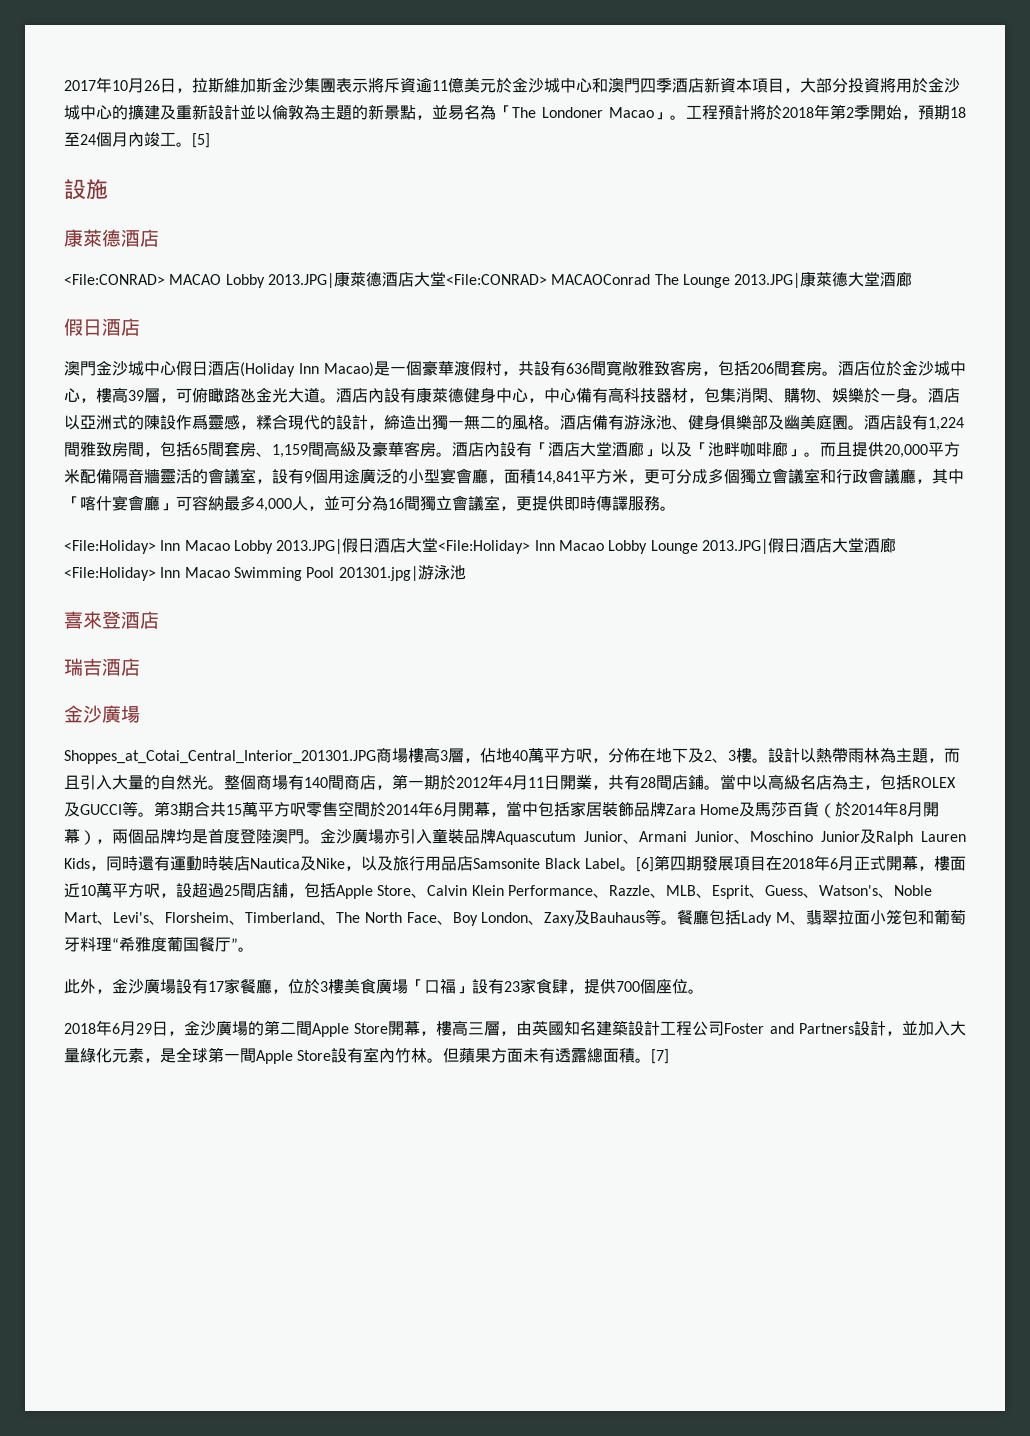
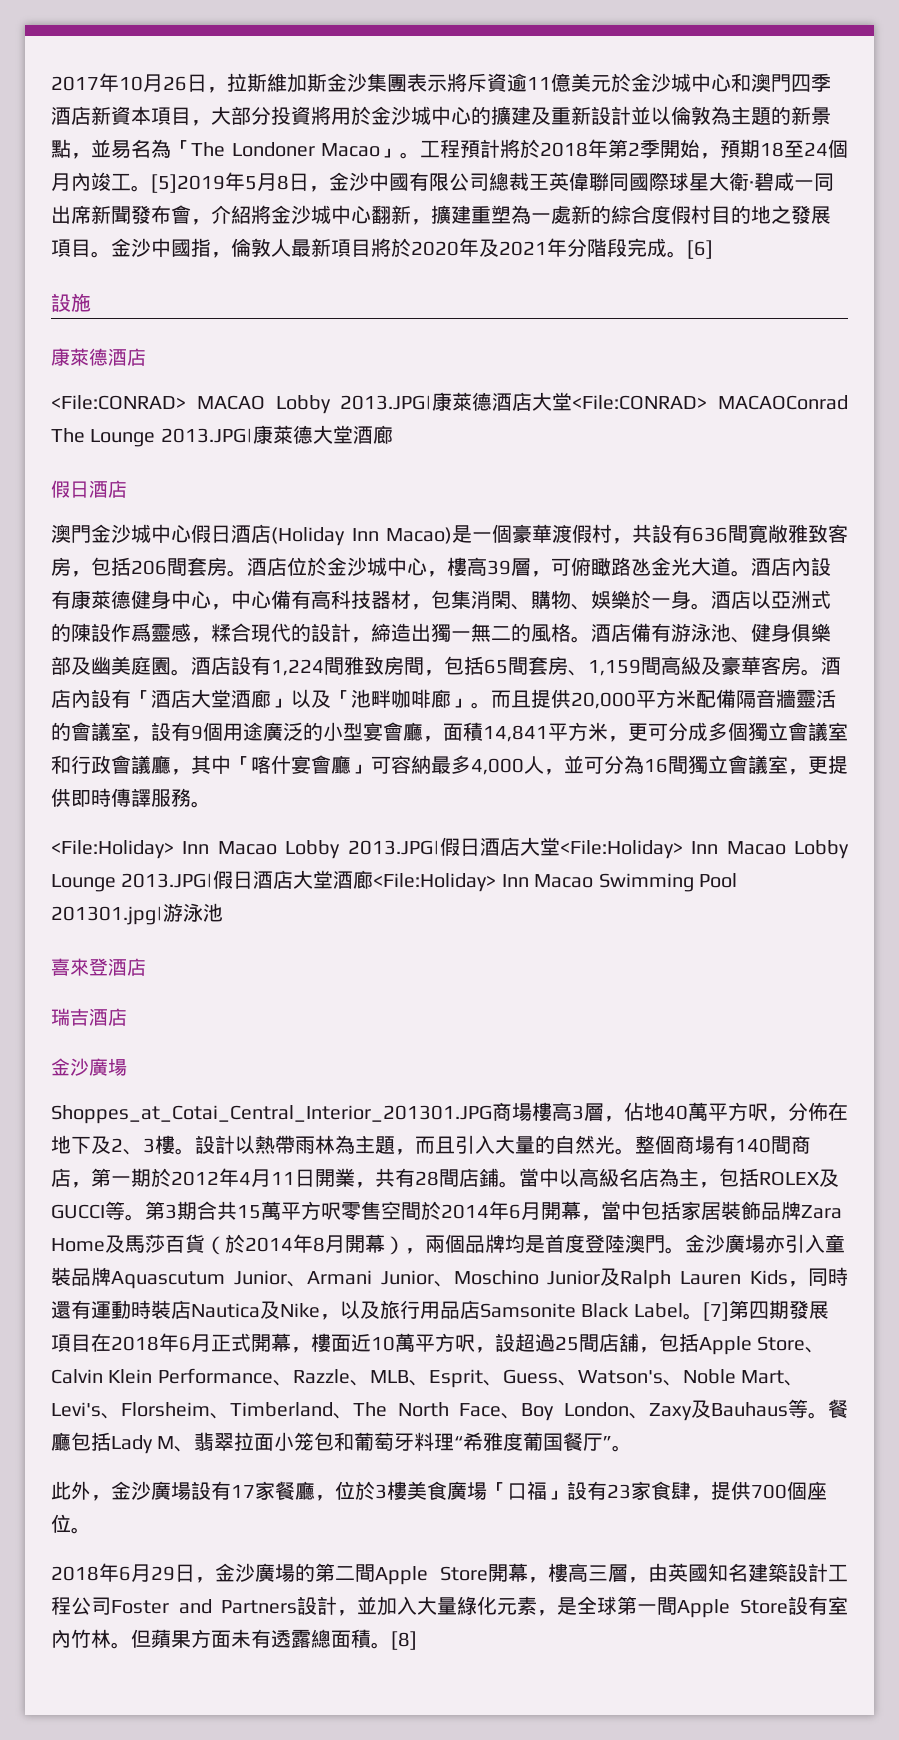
- [5]
+ [5]2019年5月8日，金沙中國有限公司總裁王英偉聯同國際球星大衛·碧咸一同出席新聞發布會，介紹將金沙城中心翻新，擴建重塑為一處新的綜合度假村目的地之發展項目。金沙中國指，倫敦人最新項目將於2020年及2021年分階段完成。[6]
- [6]第四期發展項目在2018年6月正式開幕，樓面近10萬平方呎，設超過25間店舖，包括Apple Store、Calvin Klein Performance、Razzle、MLB、Esprit、Guess、Watson's、Noble Mart、Levi's、Florsheim、Timberland、The North Face、Boy London、Zaxy及Bauhaus等。
+ [7]第四期發展項目在2018年6月正式開幕，樓面近10萬平方呎，設超過25間店舖，包括Apple Store、Calvin Klein Performance、Razzle、MLB、Esprit、Guess、Watson's、Noble Mart、Levi's、Florsheim、Timberland、The North Face、Boy London、Zaxy及Bauhaus等。
- [7]
+ [8]

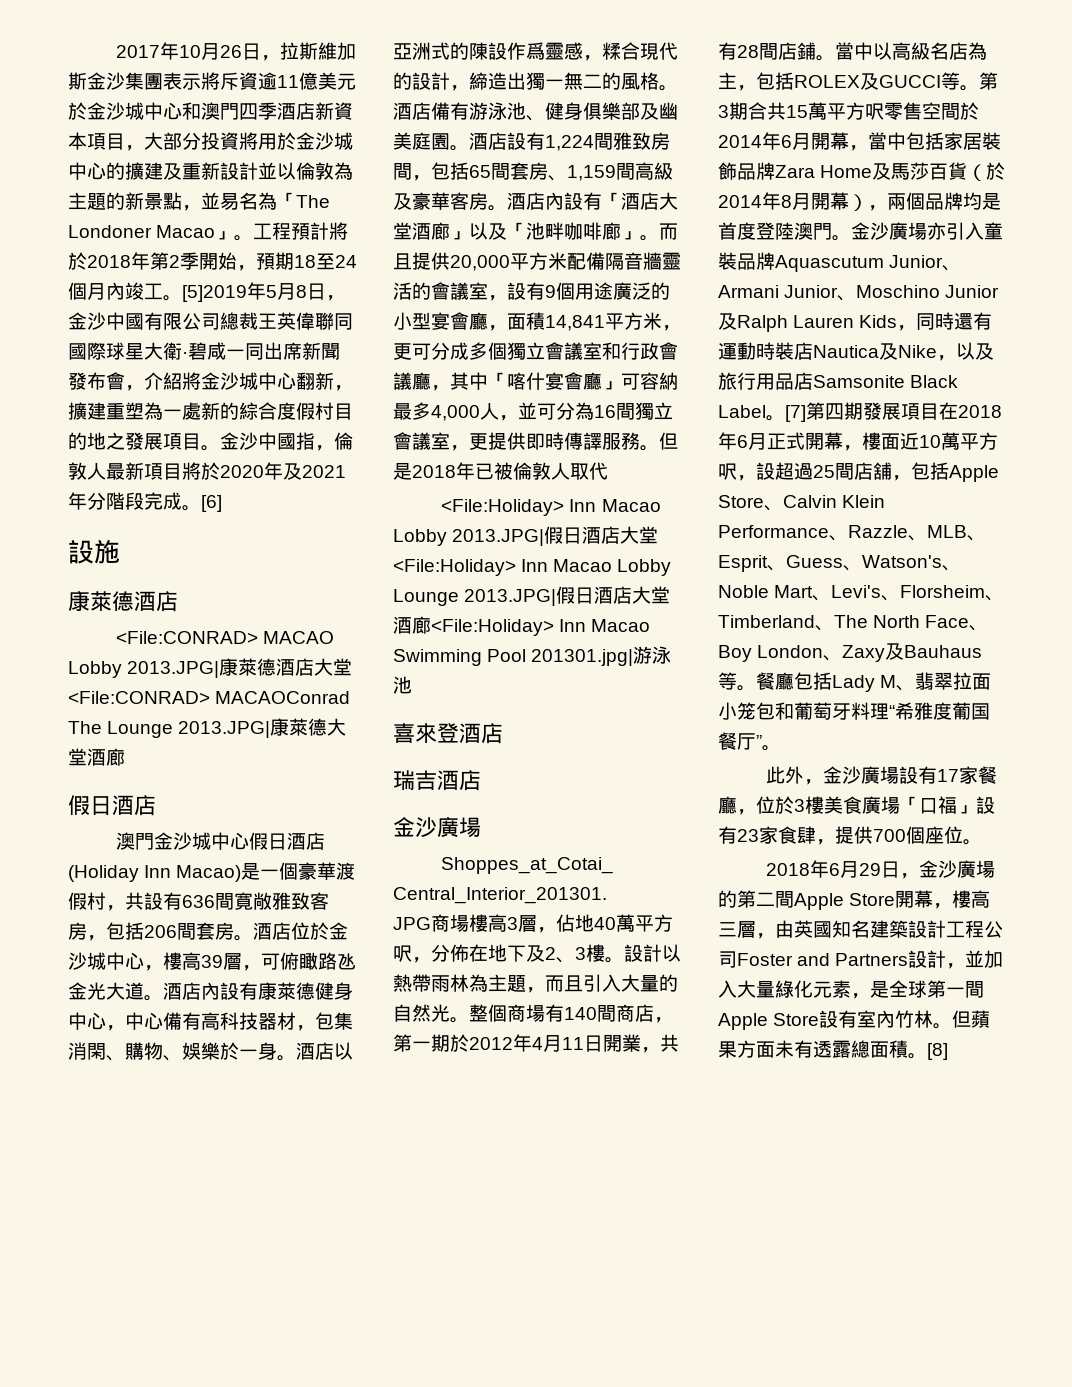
+ 但是2018年已被倫敦人取代

